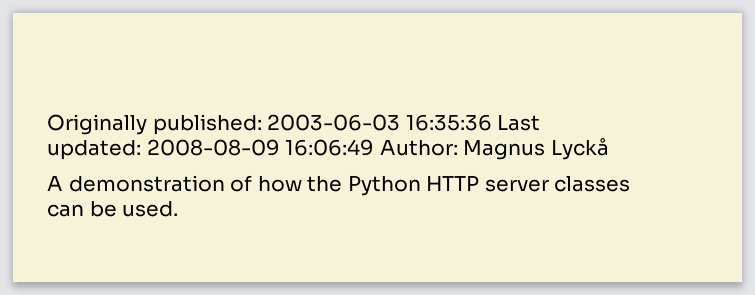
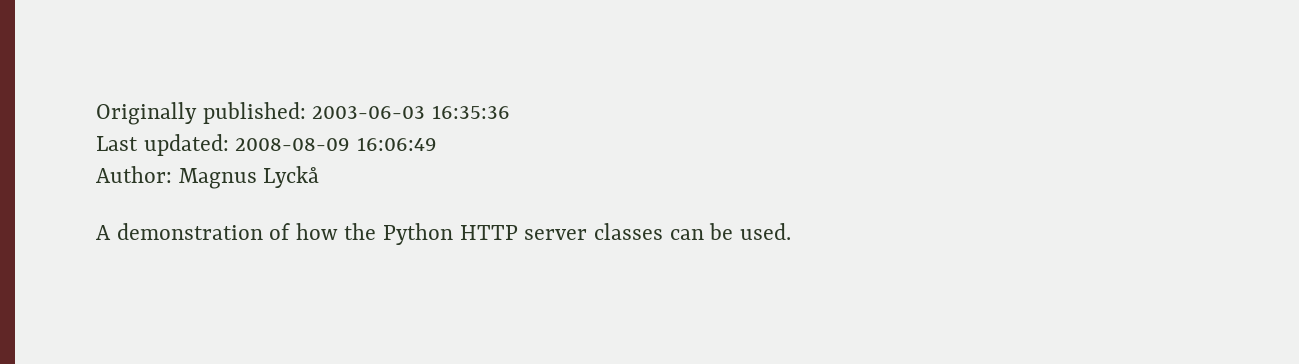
- Originally published: 2003-06-03 16:35:36 Last updated: 2008-08-09 16:06:49 Author: Magnus Lyckå
+ Originally published: 2003-06-03 16:35:36
+ Last updated: 2008-08-09 16:06:49
+ Author: Magnus Lyckå

